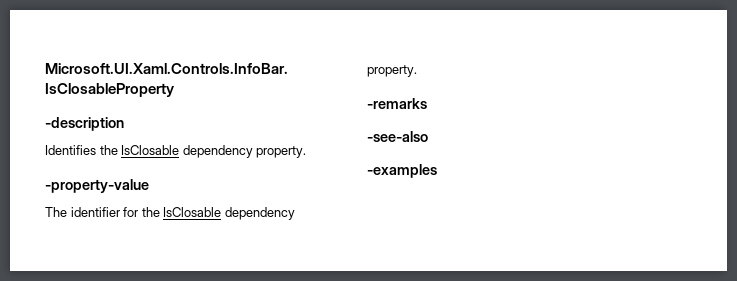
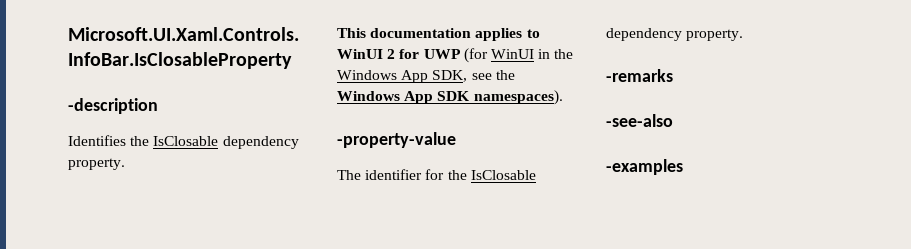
+ This documentation applies to WinUI 2 for UWP (for WinUI in the Windows App SDK, see the Windows App SDK namespaces).

